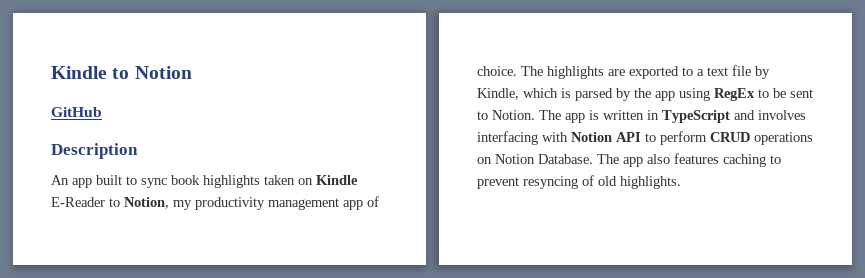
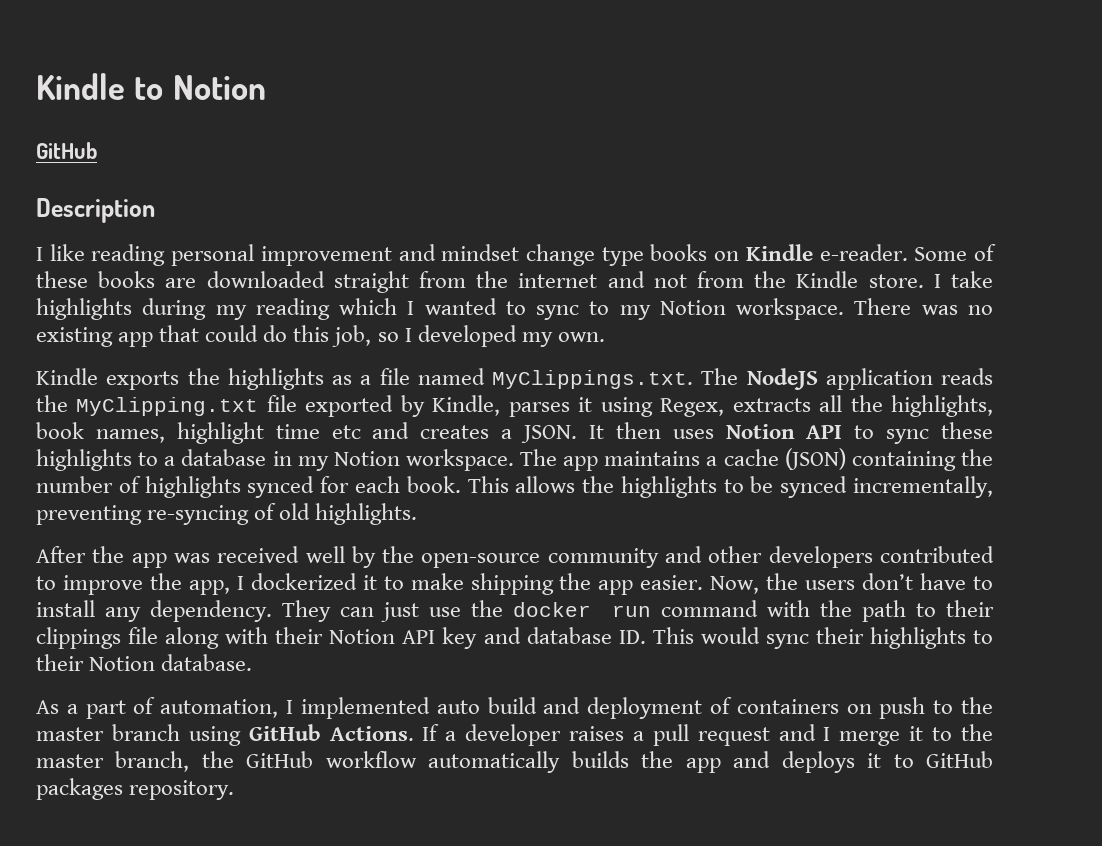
- An app built to sync book highlights taken on Kindle E-Reader to Notion, my productivity management app of choice. The highlights are exported to a text file by Kindle, which is parsed by the app using RegEx to be sent to Notion. The app is written in TypeScript and involves interfacing with Notion API to perform CRUD operations on Notion Database. The app also features caching to prevent resyncing of old highlights.
+ I like reading personal improvement and mindset change type books on Kindle e-reader. Some of these books are downloaded straight from the internet and not from the Kindle store. I take highlights during my reading which I wanted to sync to my Notion workspace. There was no existing app that could do this job, so I developed my own.
+ Kindle exports the highlights as a file named MyClippings.txt. The NodeJS application reads the MyClipping.txt file exported by Kindle, parses it using Regex, extracts all the highlights, book names, highlight time etc and creates a JSON. It then uses Notion API to sync these highlights to a database in my Notion workspace. The app maintains a cache (JSON) containing the number of highlights synced for each book. This allows the highlights to be synced incrementally, preventing re-syncing of old highlights.
+ After the app was received well by the open-source community and other developers contributed to improve the app, I dockerized it to make shipping the app easier. Now, the users don’t have to install any dependency. They can just use the docker run command with the path to their clippings file along with their Notion API key and database ID. This would sync their highlights to their Notion database.
+ As a part of automation, I implemented auto build and deployment of containers on push to the master branch using GitHub Actions. If a developer raises a pull request and I merge it to the master branch, the GitHub workflow automatically builds the app and deploys it to GitHub packages repository.

